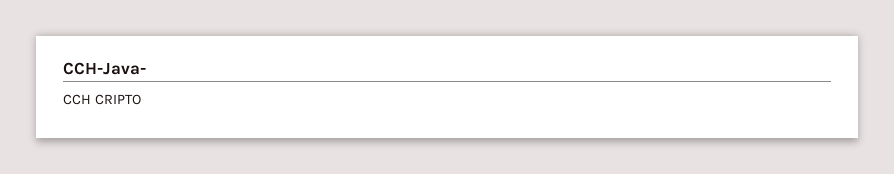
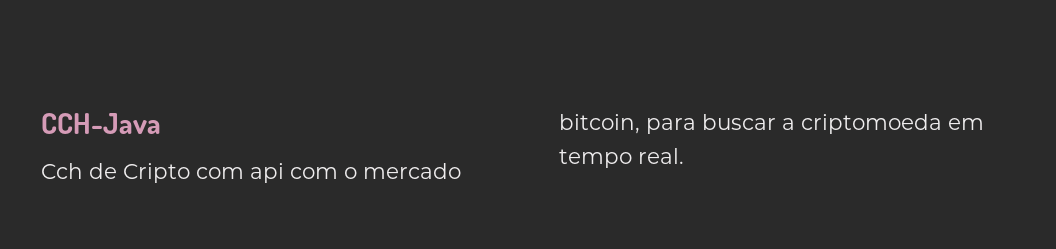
- CCH-Java-
- CCH CRIPTO
+ CCH-Java
+ Cch de Cripto com api com o mercado bitcoin, para buscar a criptomoeda em tempo real.

